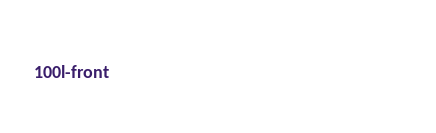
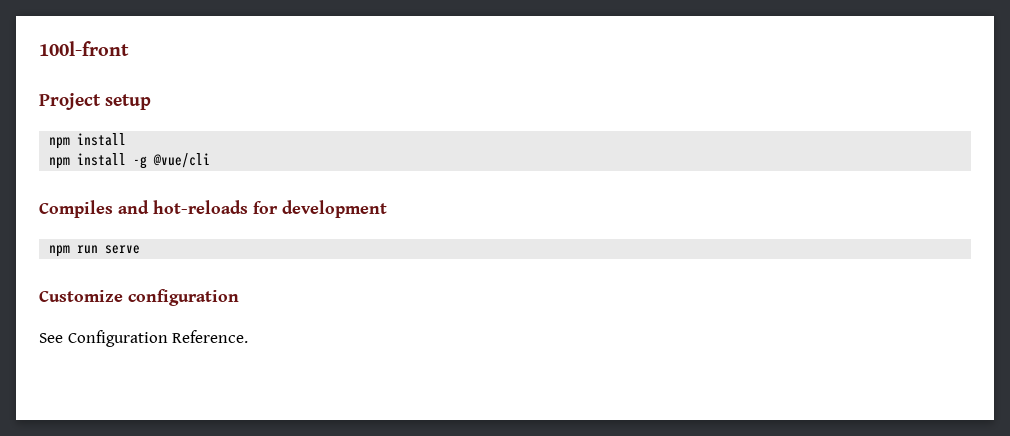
+ Project setup
+ npm install
+ npm install -g @vue/cli
+ Compiles and hot-reloads for development
+ npm run serve
+ Customize configuration
+ See Configuration Reference.

